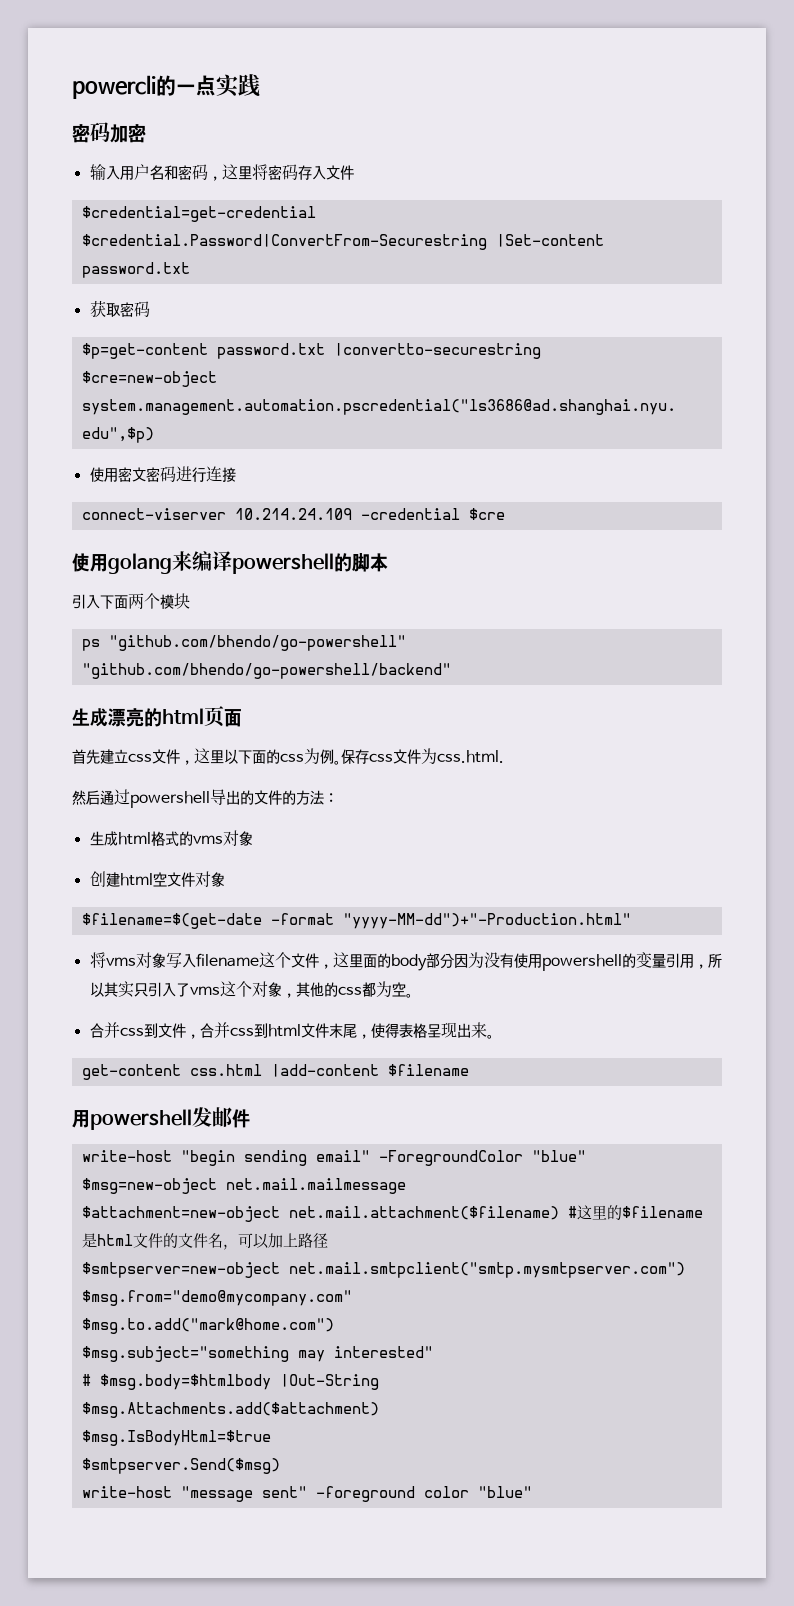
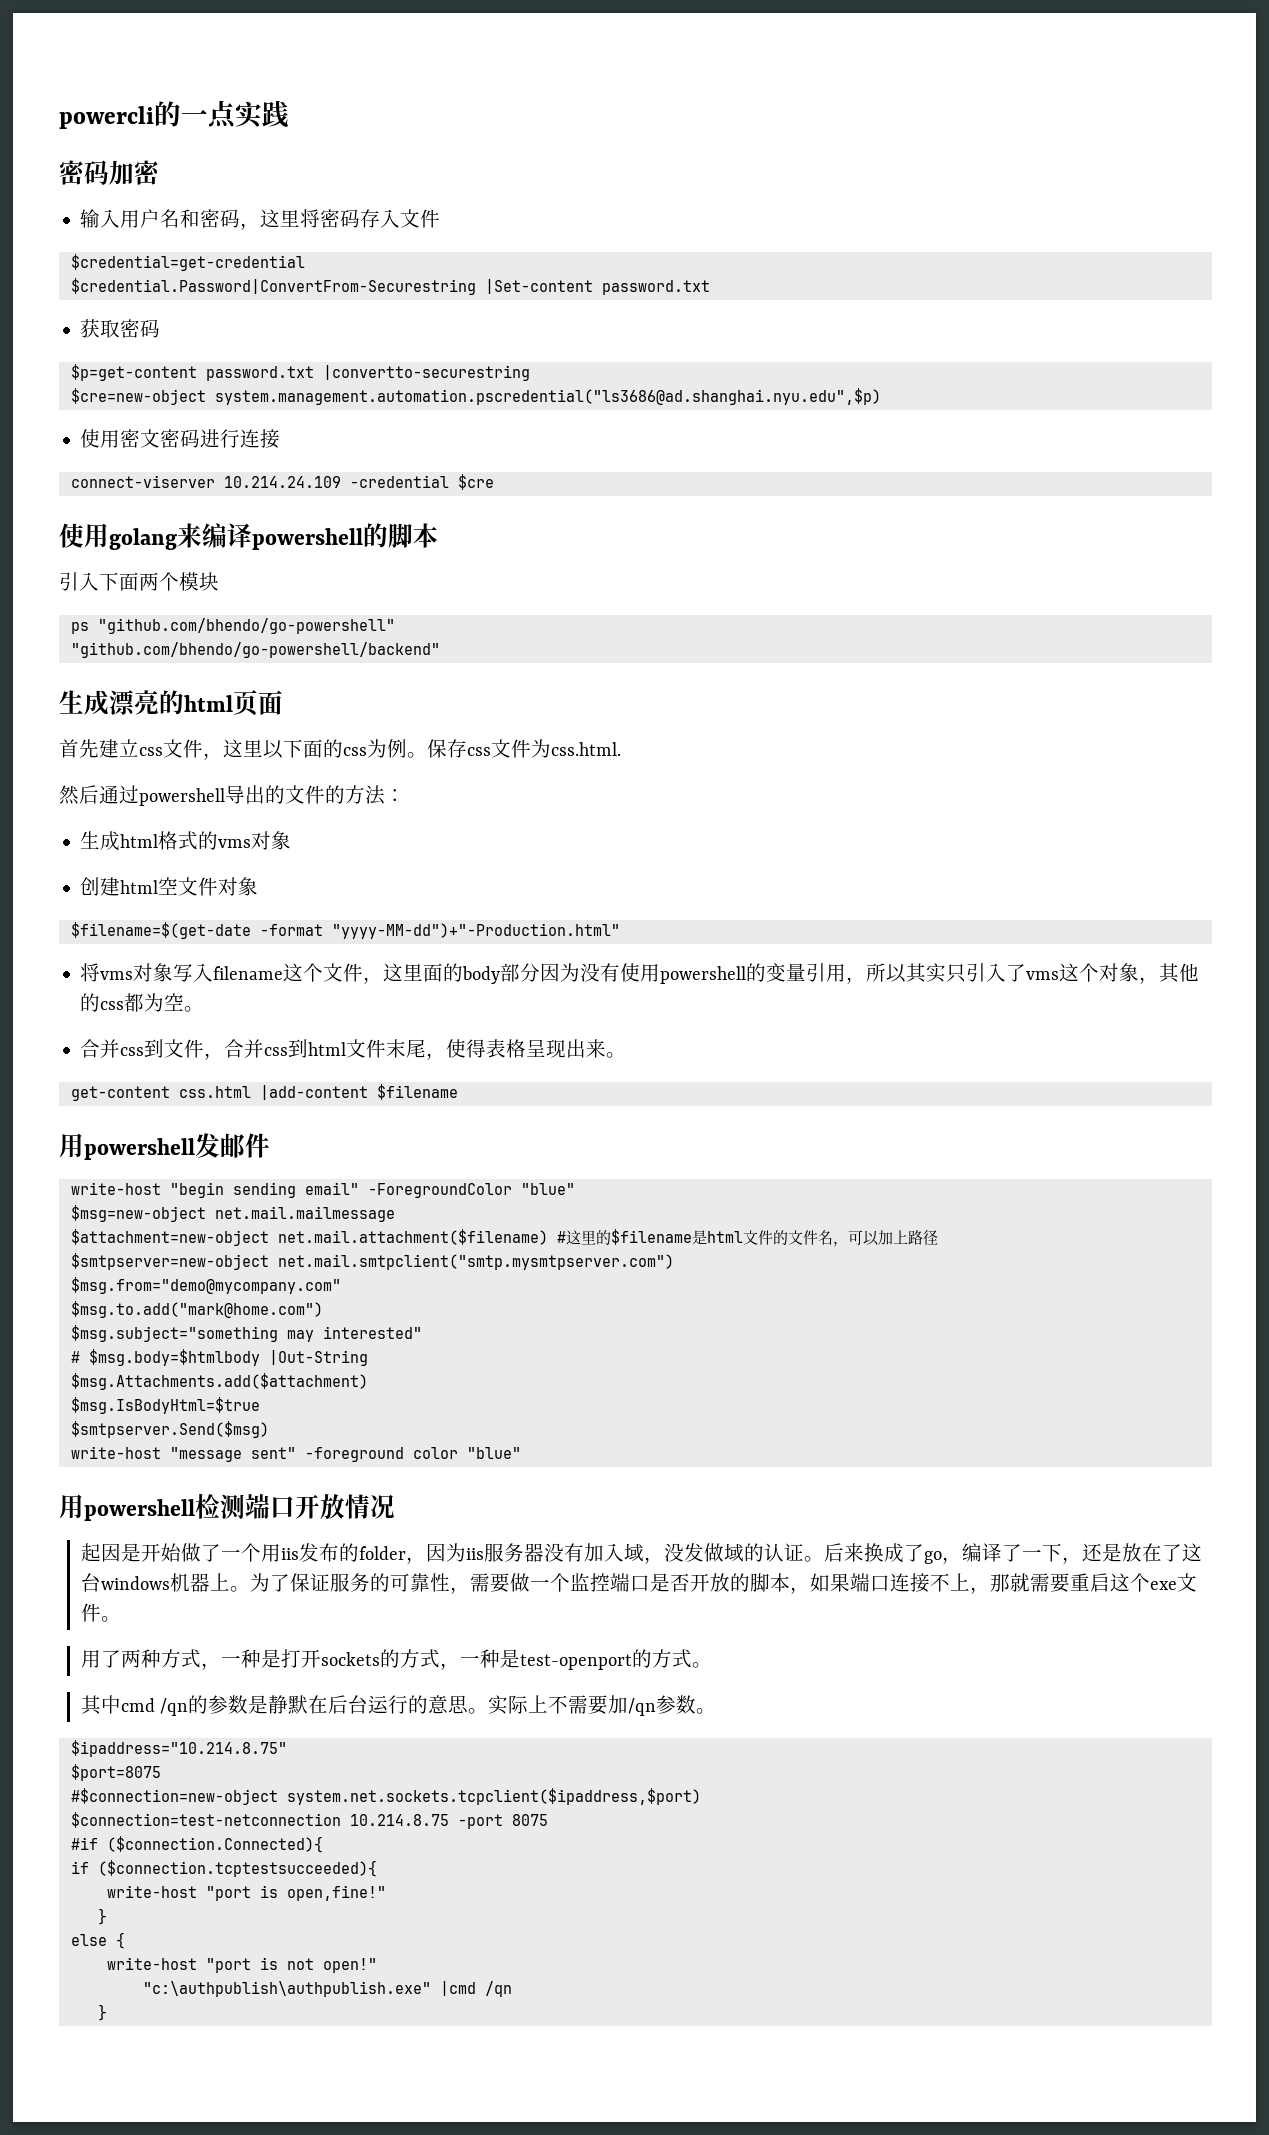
+ 用powershell检测端口开放情况
+ 起因是开始做了一个用iis发布的folder，因为iis服务器没有加入域，没发做域的认证。后来换成了go，编译了一下，还是放在了这台windows机器上。为了保证服务的可靠性，需要做一个监控端口是否开放的脚本，如果端口连接不上，那就需要重启这个exe文件。
+ 用了两种方式，一种是打开sockets的方式，一种是test-openport的方式。
+ 其中cmd /qn的参数是静默在后台运行的意思。实际上不需要加/qn参数。
+ $ipaddress="10.214.8.75"
+ $port=8075
+ #$connection=new-object system.net.sockets.tcpclient($ipaddress,$port)
+ $connection=test-netconnection 10.214.8.75 -port 8075
+ #if ($connection.Connected){
+ if ($connection.tcptestsucceeded){
+ write-host "port is open,fine!"
+ }
+ else {
+ write-host "port is not open!"
+ "c:\authpublish\authpublish.exe" |cmd /qn
+ }

